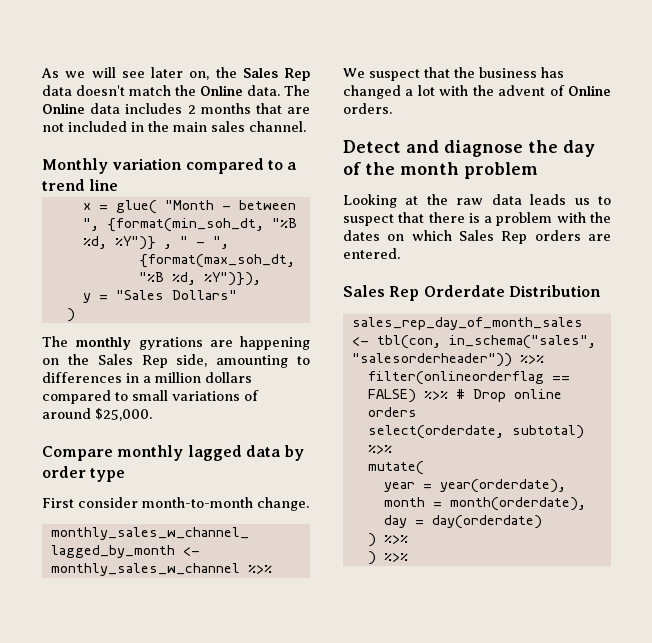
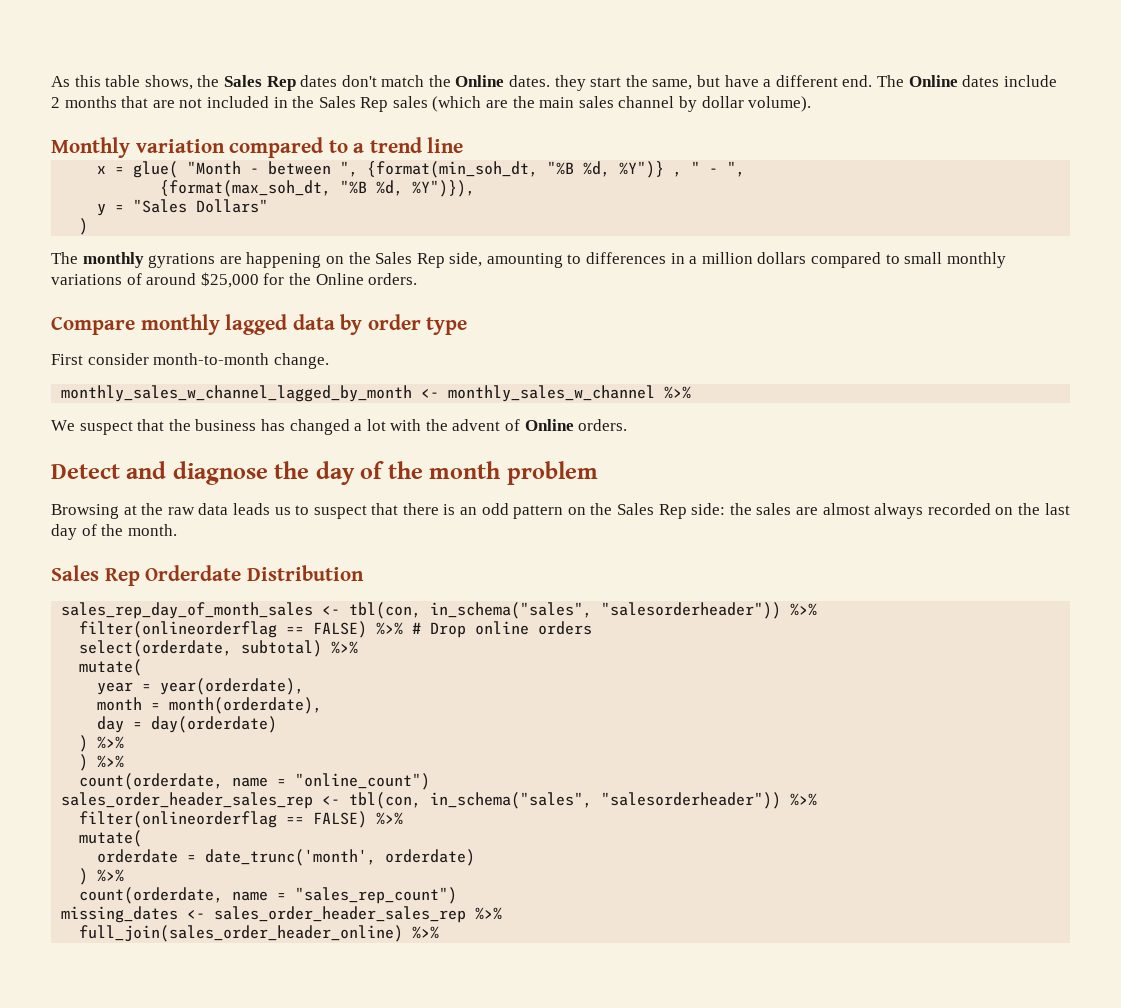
- As we will see later on, the Sales Rep data doesn't match the Online data. The Online data includes 2 months that are not included in the main sales channel.
+ As this table shows, the Sales Rep dates don't match the Online dates. they start the same, but have a different end. The Online dates include 2 months that are not included in the Sales Rep sales (which are the main sales channel by dollar volume).
- The monthly gyrations are happening on the Sales Rep side, amounting to differences in a million dollars compared to small variations of around $25,000.
+ The monthly gyrations are happening on the Sales Rep side, amounting to differences in a million dollars compared to small monthly variations of around $25,000 for the Online orders.
- Looking at the raw data leads us to suspect that there is a problem with the dates on which Sales Rep orders are entered.
+ Browsing at the raw data leads us to suspect that there is an odd pattern on the Sales Rep side: the sales are almost always recorded on the last day of the month.
+ count(orderdate, name = "online_count")
+ sales_order_header_sales_rep <- tbl(con, in_schema("sales", "salesorderheader")) %>%
+ filter(onlineorderflag == FALSE) %>%
+ mutate(
+ orderdate = date_trunc('month', orderdate)
+ ) %>%
+ count(orderdate, name = "sales_rep_count")
+ missing_dates <- sales_order_header_sales_rep %>%
+ full_join(sales_order_header_online) %>%

